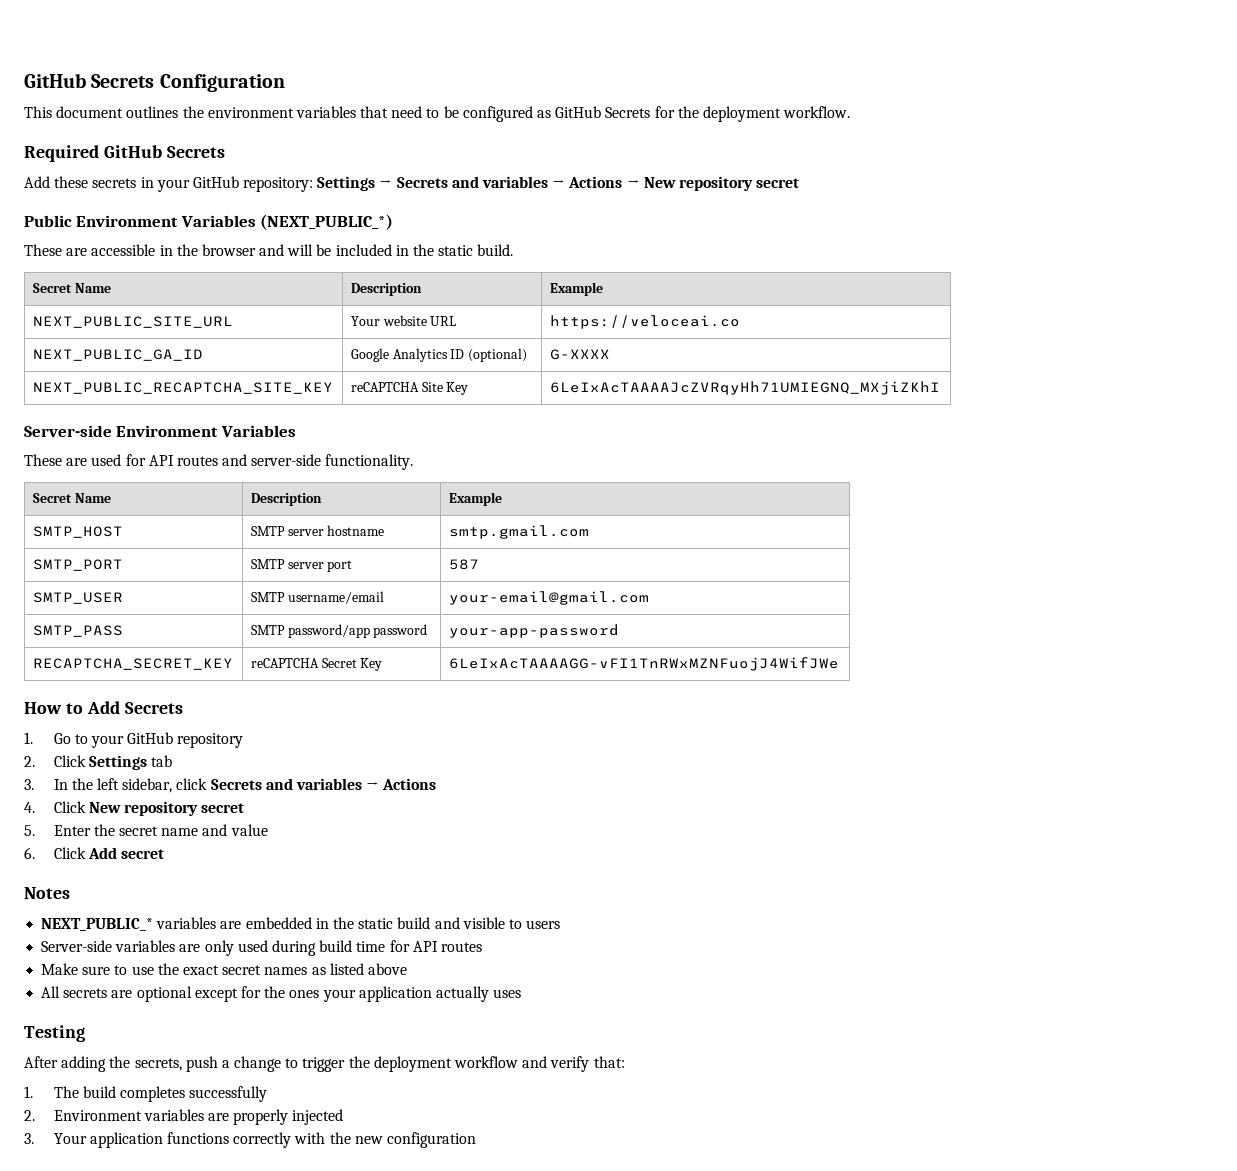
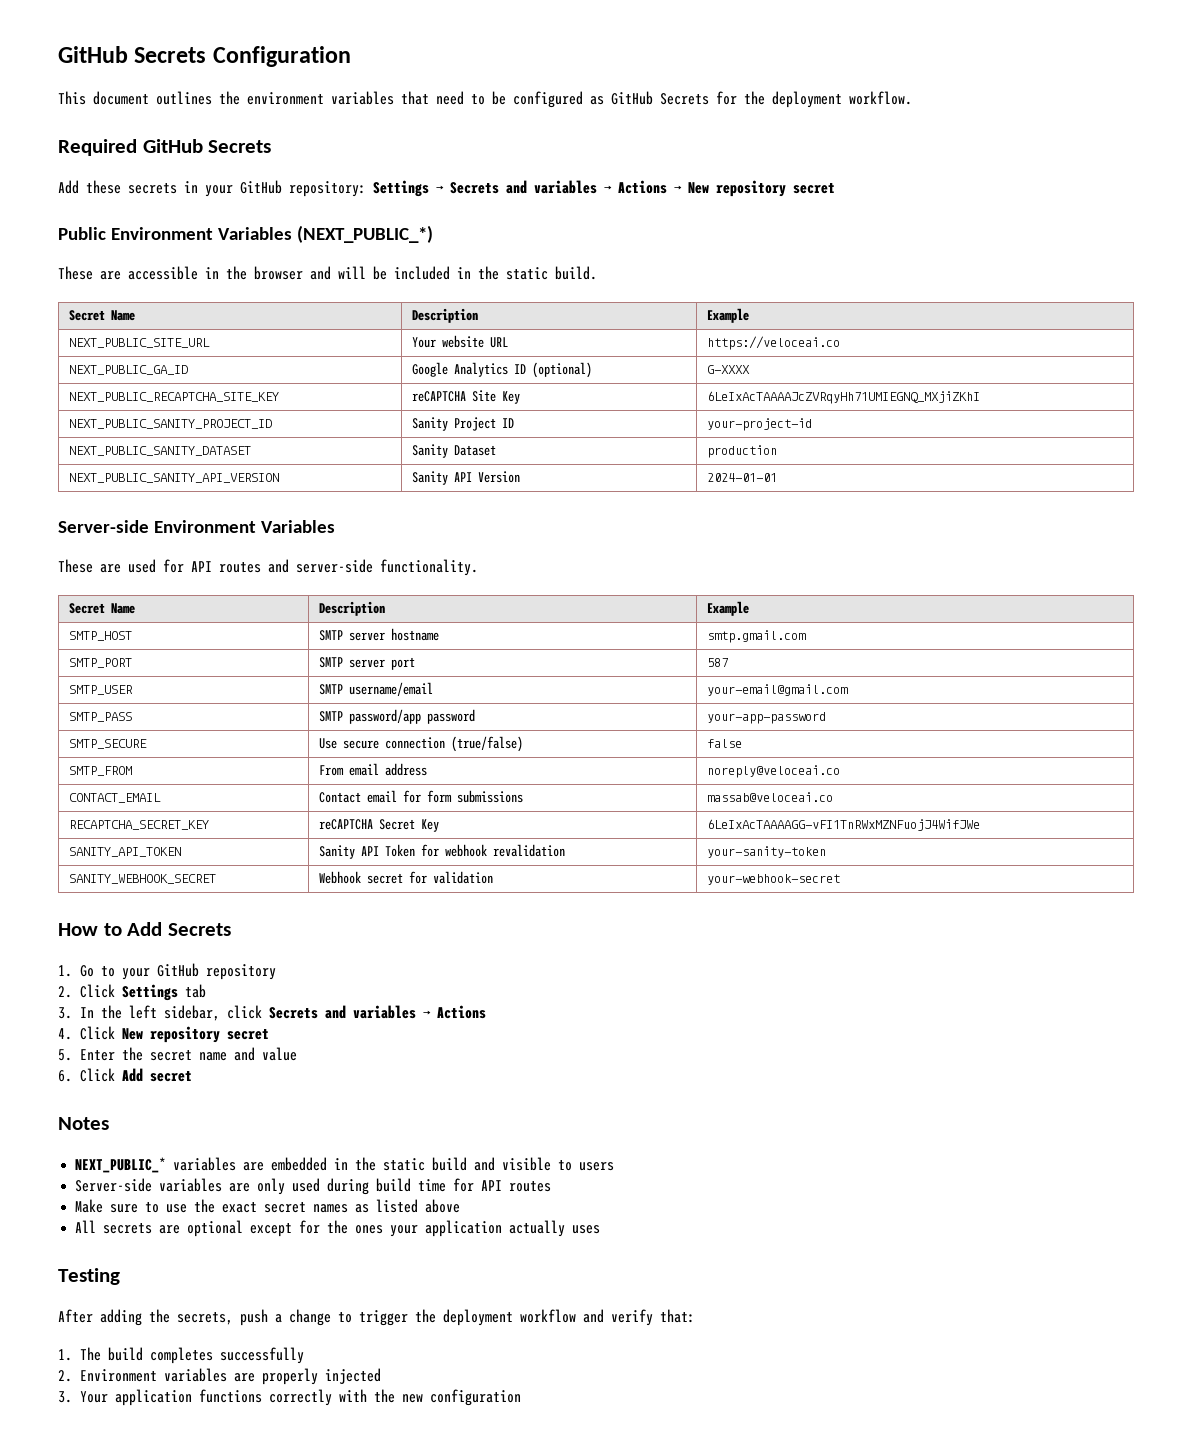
+ NEXT_PUBLIC_SANITY_PROJECT_ID | Sanity Project ID | your-project-id
+ NEXT_PUBLIC_SANITY_DATASET | Sanity Dataset | production
+ NEXT_PUBLIC_SANITY_API_VERSION | Sanity API Version | 2024-01-01
+ SMTP_SECURE | Use secure connection (true/false) | false
+ SMTP_FROM | From email address | noreply@veloceai.co
+ CONTACT_EMAIL | Contact email for form submissions | massab@veloceai.co
+ SANITY_API_TOKEN | Sanity API Token for webhook revalidation | your-sanity-token
+ SANITY_WEBHOOK_SECRET | Webhook secret for validation | your-webhook-secret

